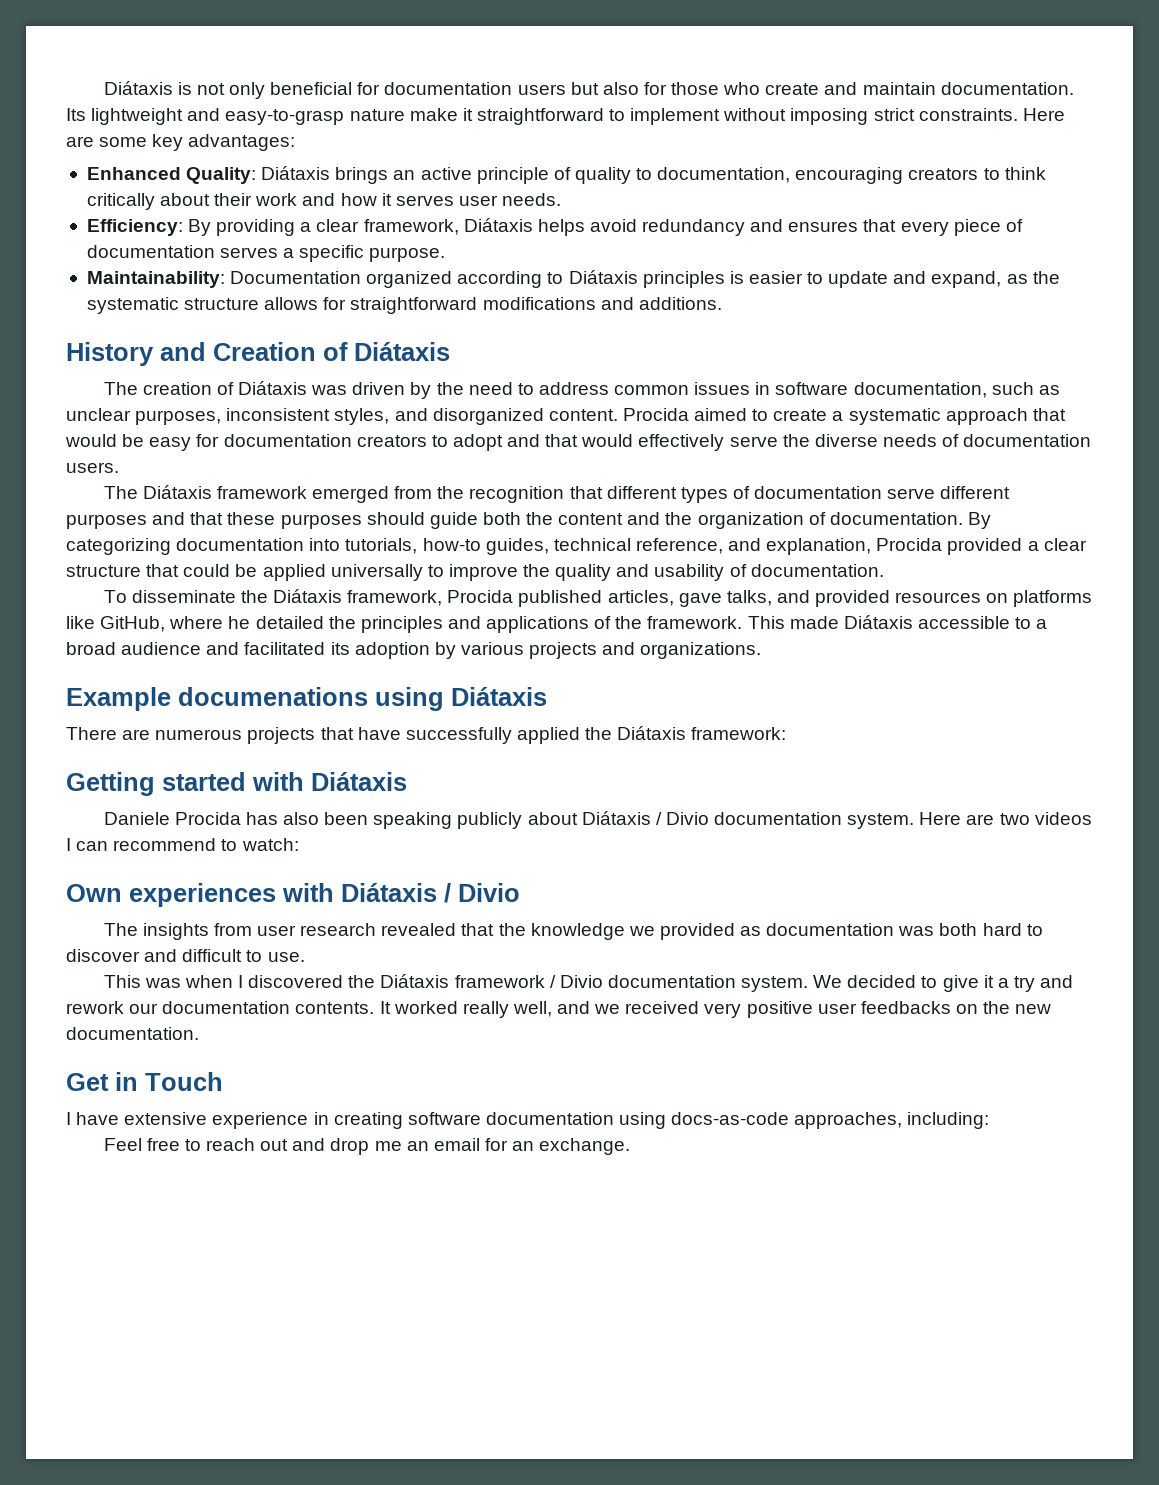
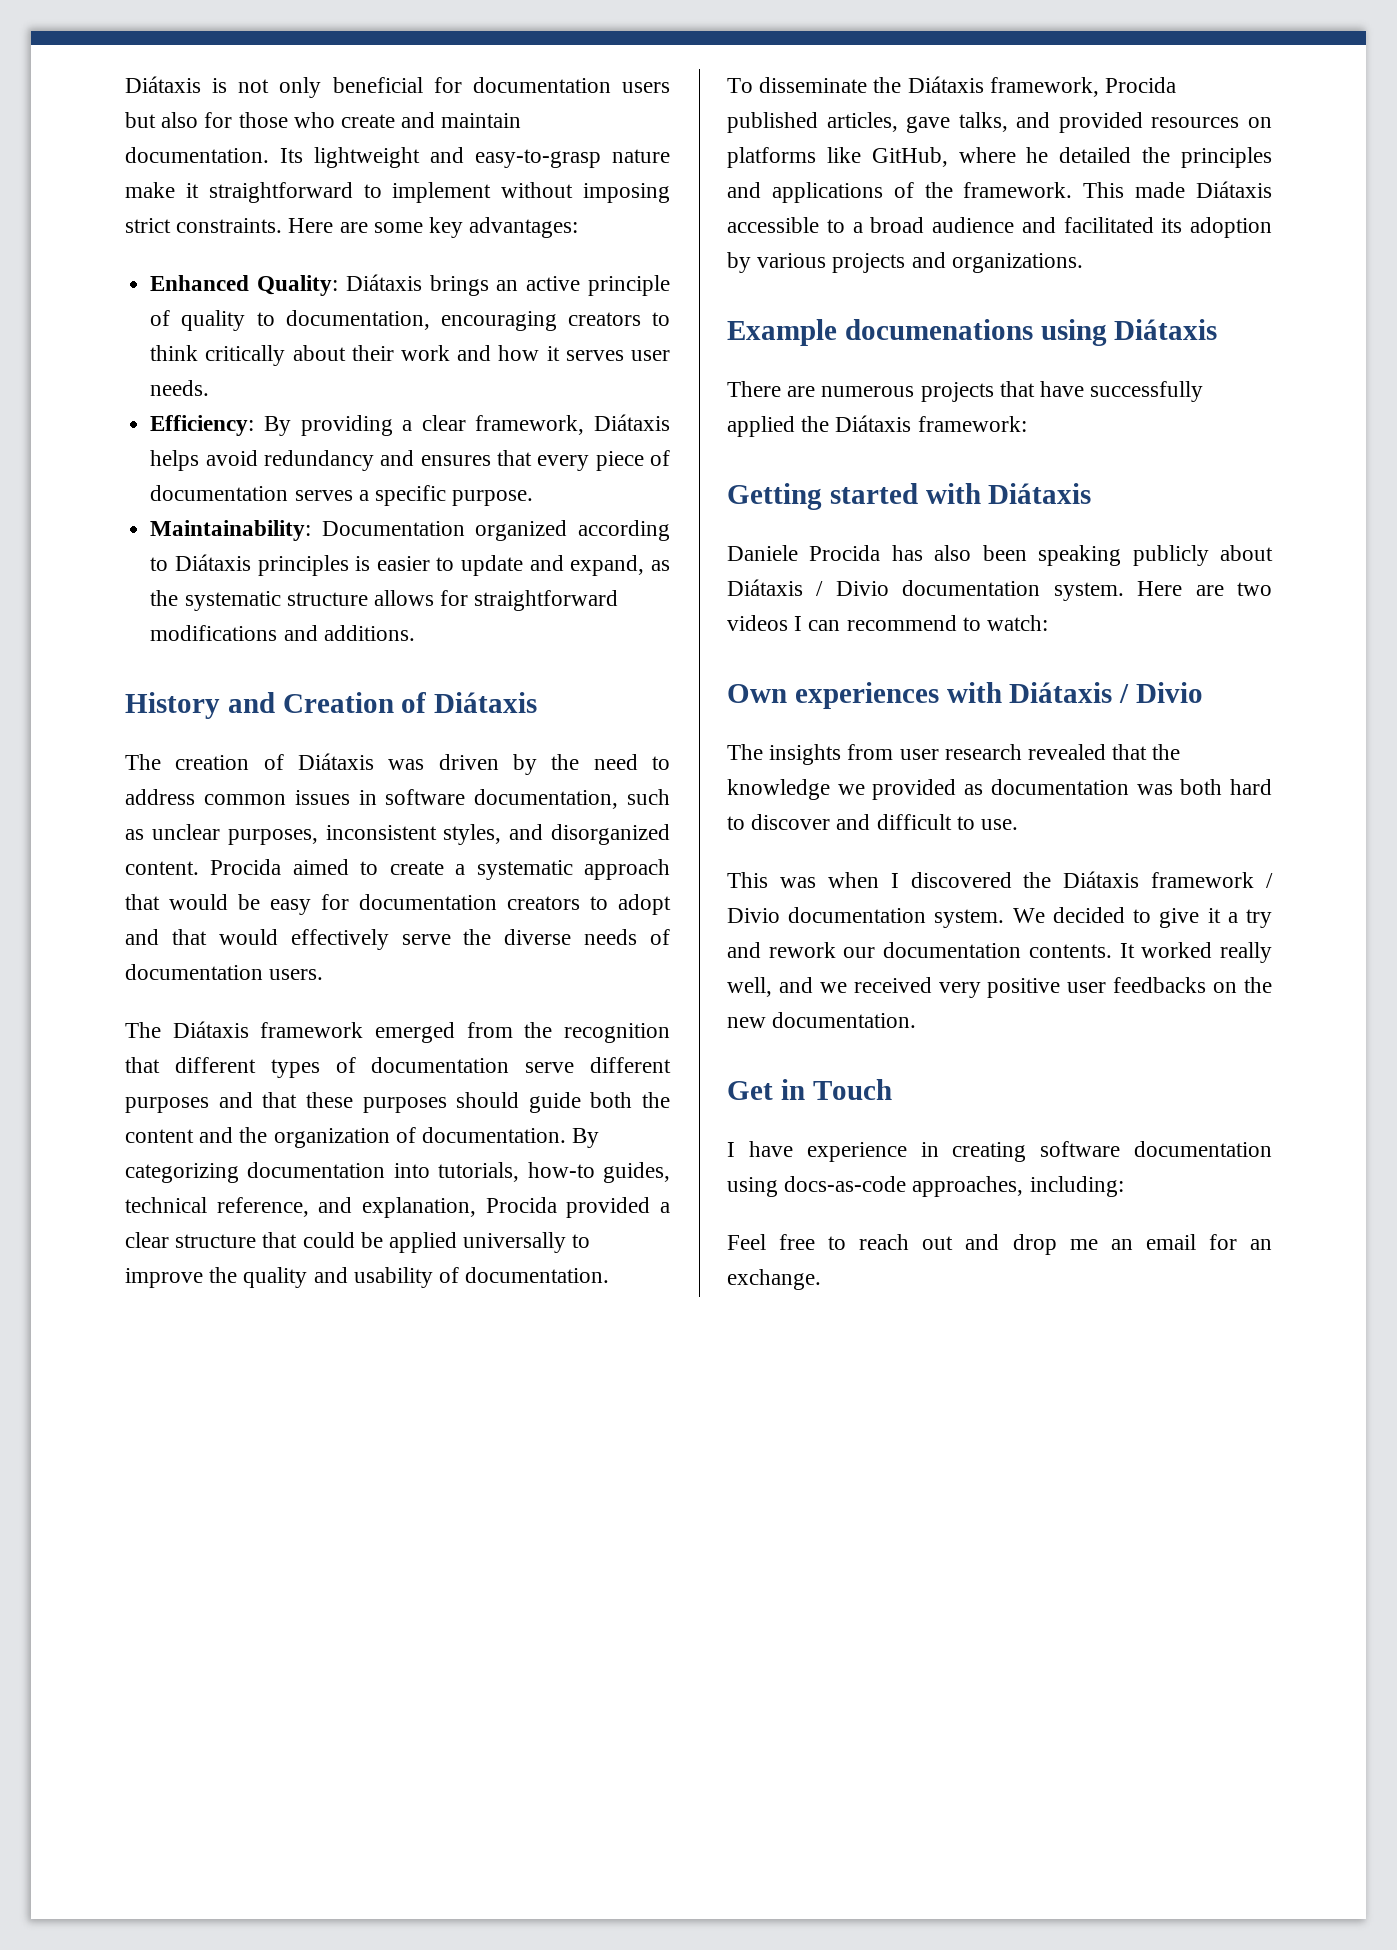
- I have extensive experience in creating software documentation using docs-as-code approaches, including:
+ I have experience in creating software documentation using docs-as-code approaches, including:

